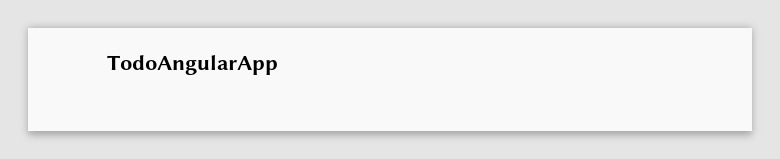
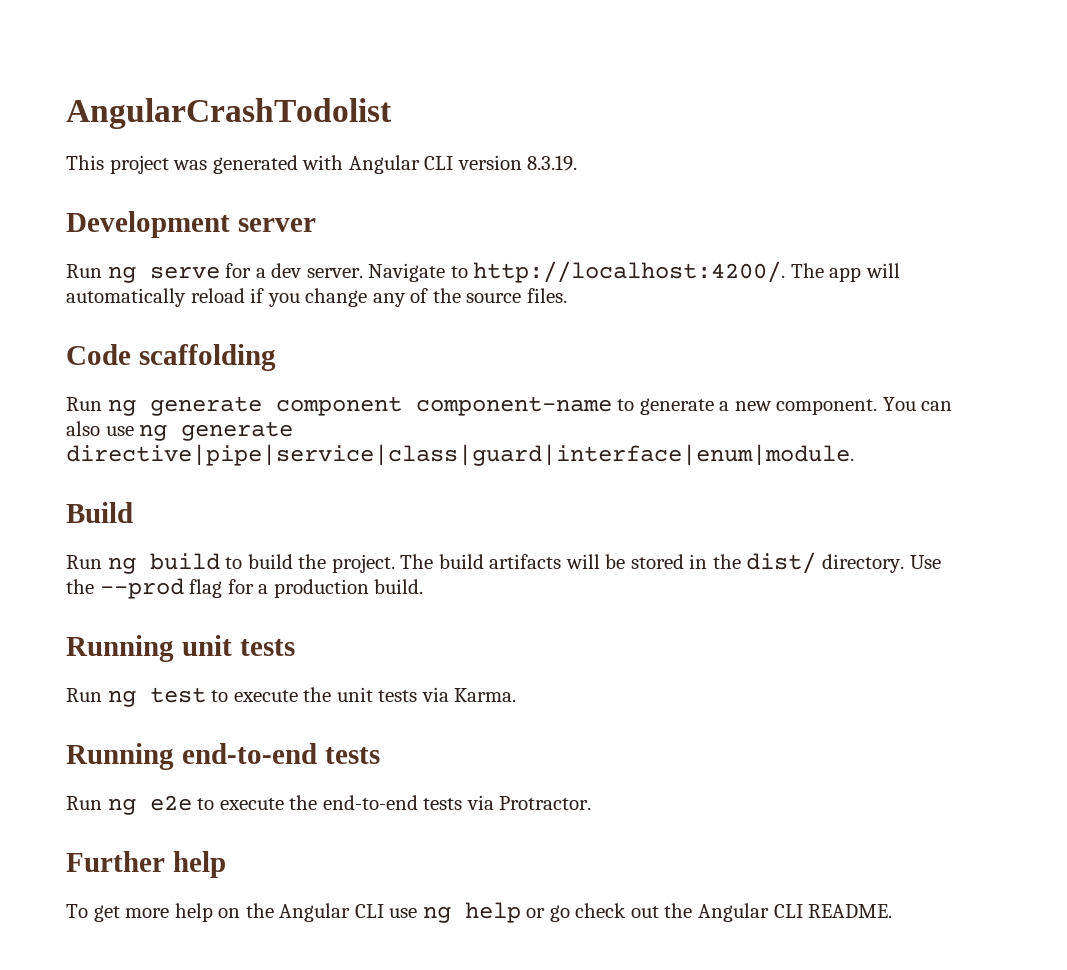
- TodoAngularApp
+ AngularCrashTodolist
+ This project was generated with Angular CLI version 8.3.19.
+ Development server
+ Run ng serve for a dev server. Navigate to http://localhost:4200/. The app will automatically reload if you change any of the source files.
+ Code scaffolding
+ Run ng generate component component-name to generate a new component. You can also use ng generate directive|pipe|service|class|guard|interface|enum|module.
+ Build
+ Run ng build to build the project. The build artifacts will be stored in the dist/ directory. Use the --prod flag for a production build.
+ Running unit tests
+ Run ng test to execute the unit tests via Karma.
+ Running end-to-end tests
+ Run ng e2e to execute the end-to-end tests via Protractor.
+ Further help
+ To get more help on the Angular CLI use ng help or go check out the Angular CLI README.

